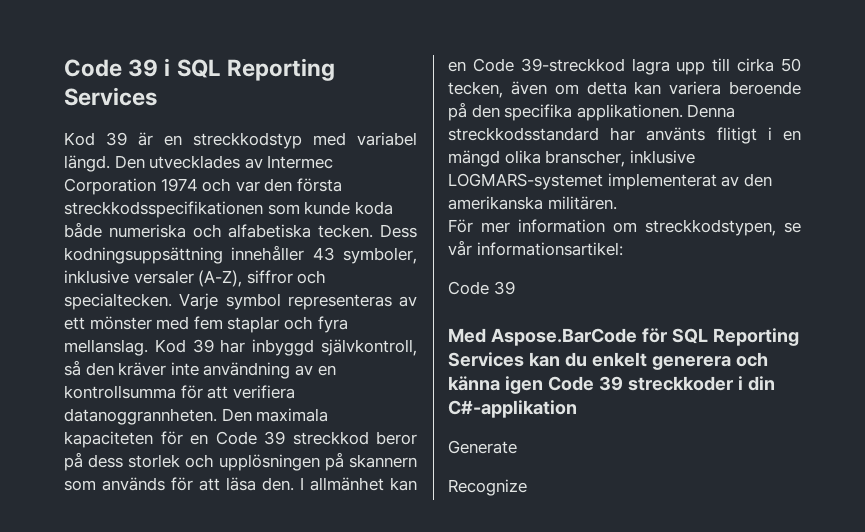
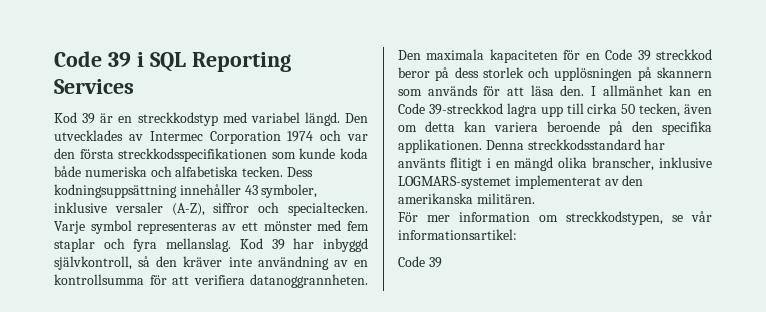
- Med Aspose.BarCode för SQL Reporting Services kan du enkelt generera och känna igen Code 39 streckkoder i din C#-applikation
- Generate
- Recognize

